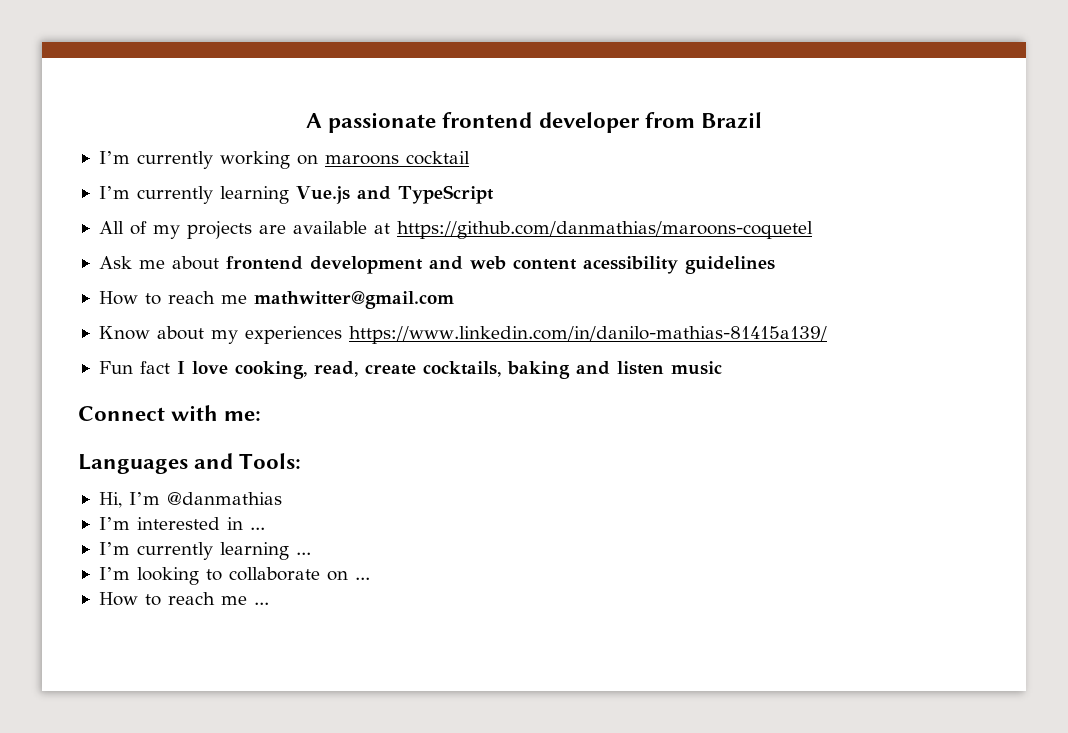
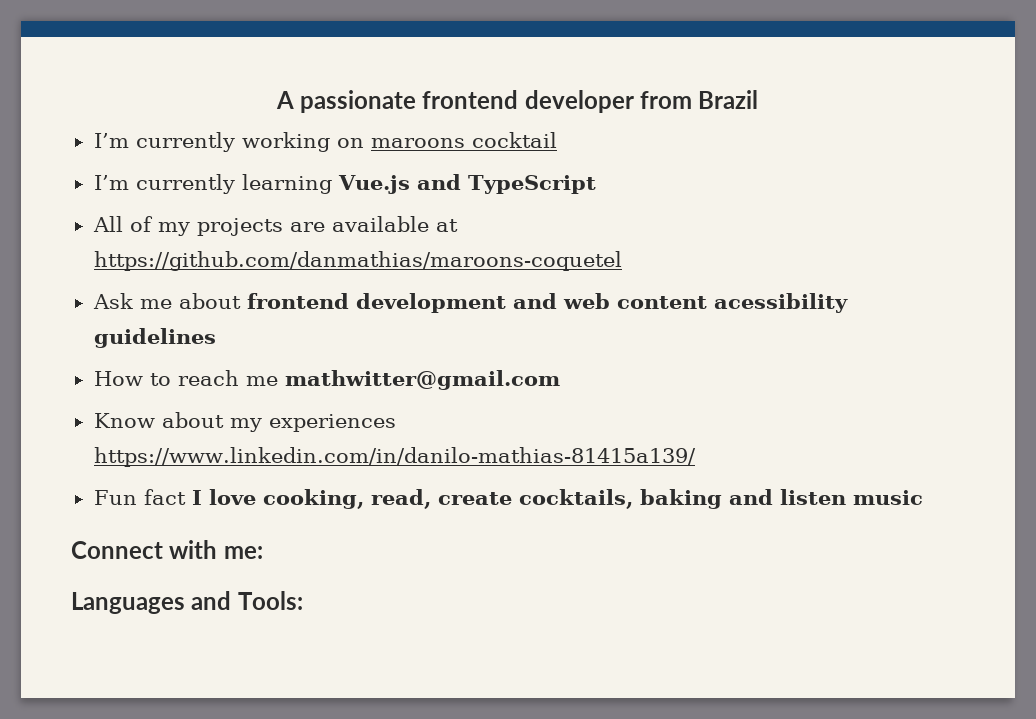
- Hi, I’m @danmathias
- I’m interested in ...
- I’m currently learning ...
- I’m looking to collaborate on ...
- How to reach me ...

